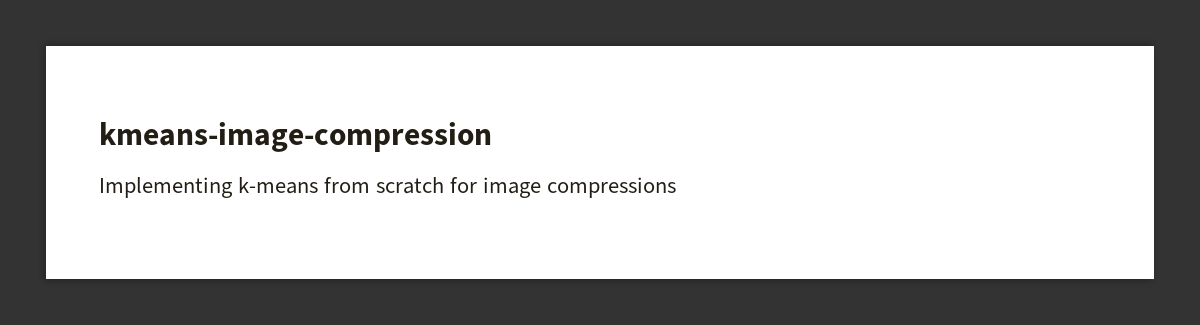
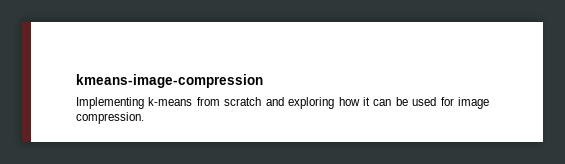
- Implementing k-means from scratch for image compressions
+ Implementing k-means from scratch and exploring how it can be used for image compression.

